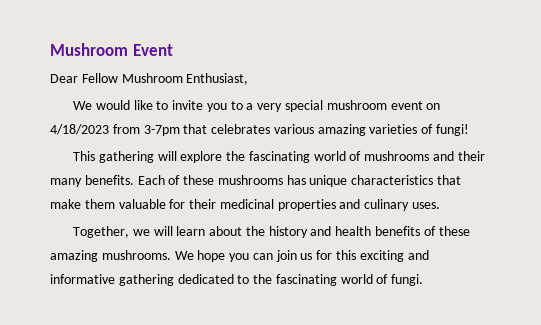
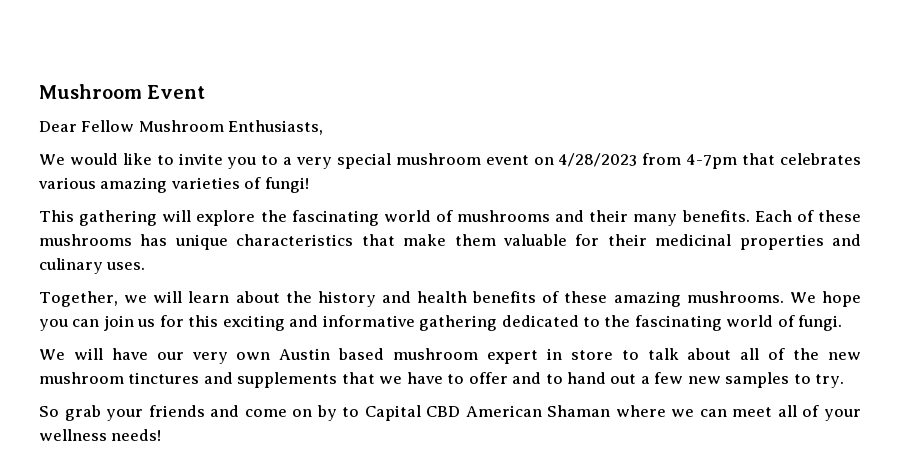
- Dear Fellow Mushroom Enthusiast,
+ Dear Fellow Mushroom Enthusiasts,
- We would like to invite you to a very special mushroom event on 4/18/2023 from 3-7pm that celebrates various amazing varieties of fungi!
+ We would like to invite you to a very special mushroom event on 4/28/2023 from 4-7pm that celebrates various amazing varieties of fungi!
+ We will have our very own Austin based mushroom expert in store to talk about all of the new mushroom tinctures and supplements that we have to offer and to hand out a few new samples to try.
+ So grab your friends and come on by to Capital CBD American Shaman where we can meet all of your wellness needs!

